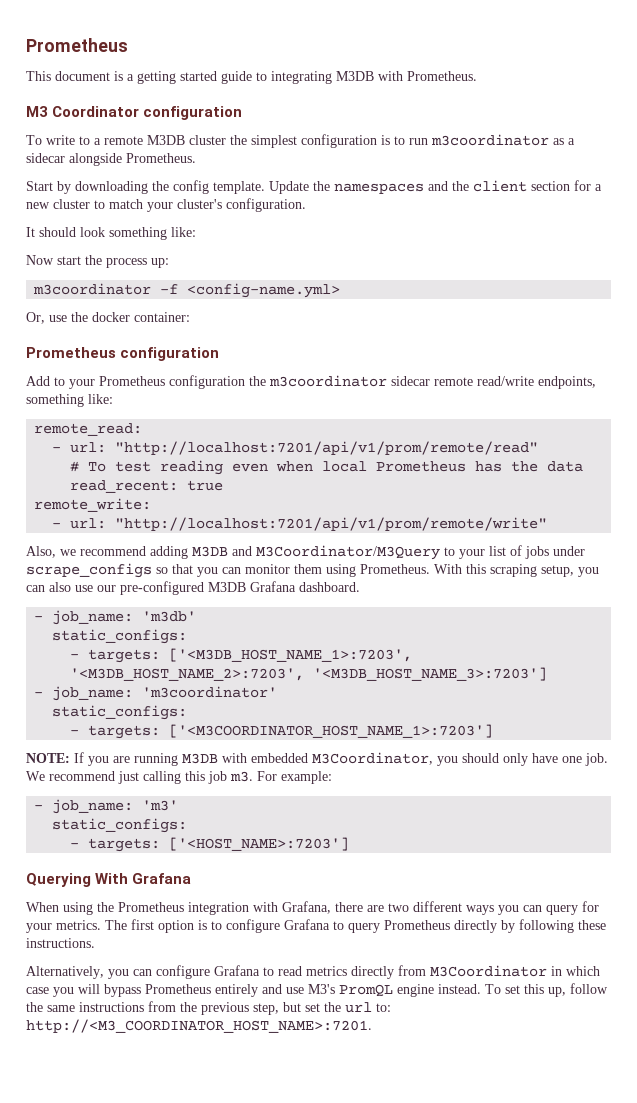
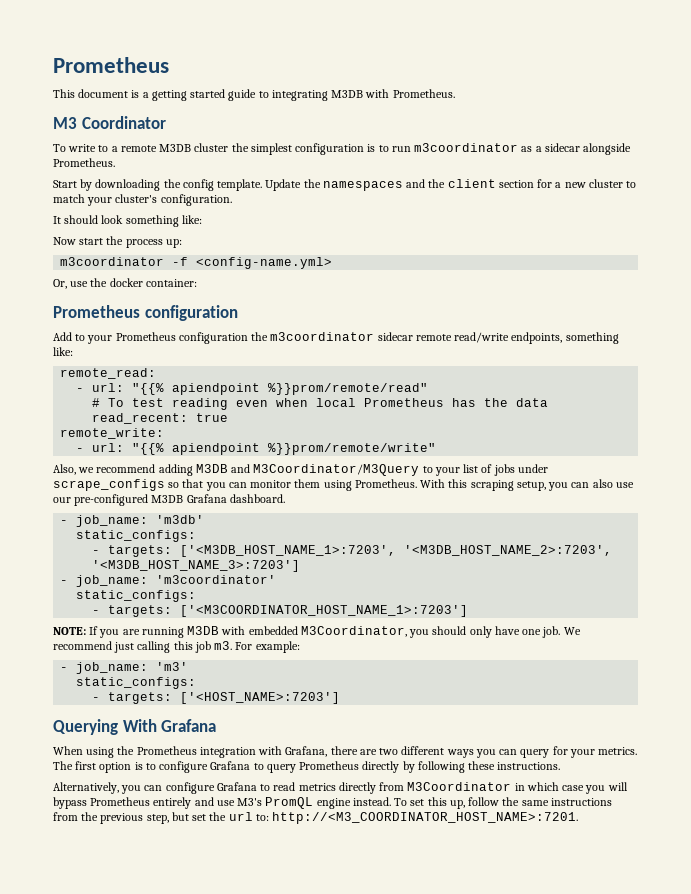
- M3 Coordinator configuration
+ M3 Coordinator
- - url: "http://localhost:7201/api/v1/prom/remote/read"
+ - url: "{{% apiendpoint %}}prom/remote/read"
- - url: "http://localhost:7201/api/v1/prom/remote/write"
+ - url: "{{% apiendpoint %}}prom/remote/write"

